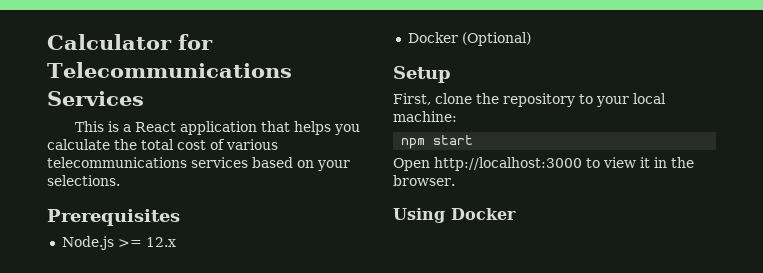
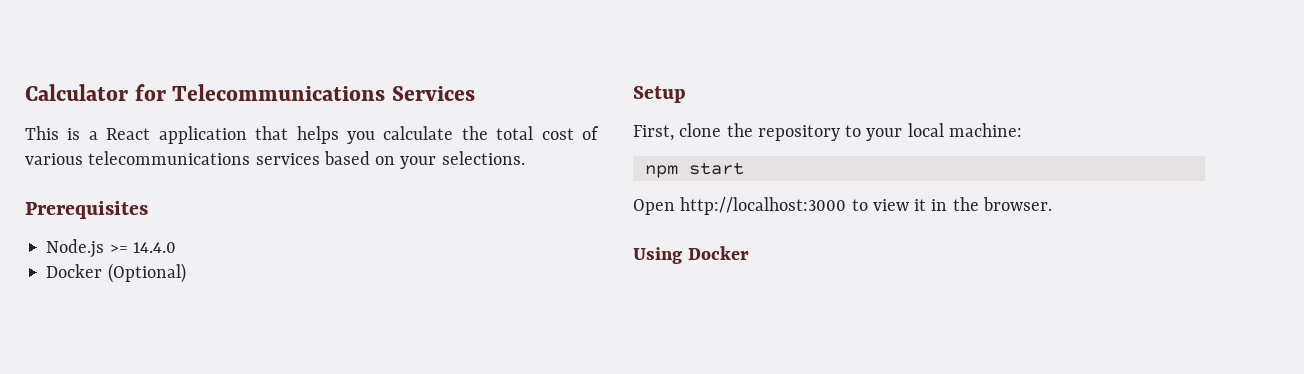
- Node.js >= 12.x
+ Node.js >= 14.4.0

